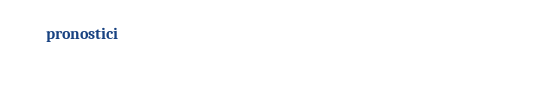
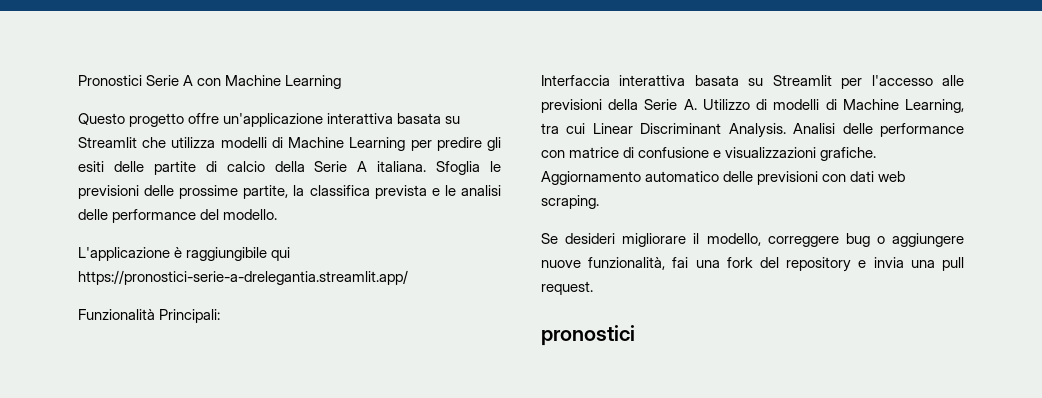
+ Pronostici Serie A con Machine Learning
+ Questo progetto offre un'applicazione interattiva basata su Streamlit che utilizza modelli di Machine Learning per predire gli esiti delle partite di calcio della Serie A italiana. Sfoglia le previsioni delle prossime partite, la classifica prevista e le analisi delle performance del modello.
+ L'applicazione è raggiungibile qui https://pronostici-serie-a-drelegantia.streamlit.app/
+ Funzionalità Principali:
+ Interfaccia interattiva basata su Streamlit per l'accesso alle previsioni della Serie A. Utilizzo di modelli di Machine Learning, tra cui Linear Discriminant Analysis. Analisi delle performance con matrice di confusione e visualizzazioni grafiche. Aggiornamento automatico delle previsioni con dati web scraping.
+ Se desideri migliorare il modello, correggere bug o aggiungere nuove funzionalità, fai una fork del repository e invia una pull request.

